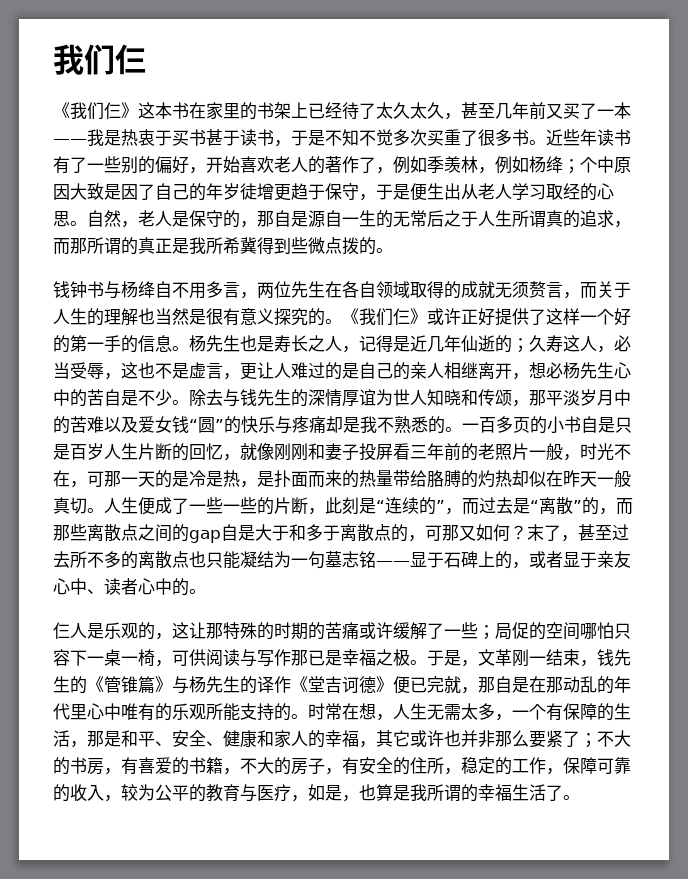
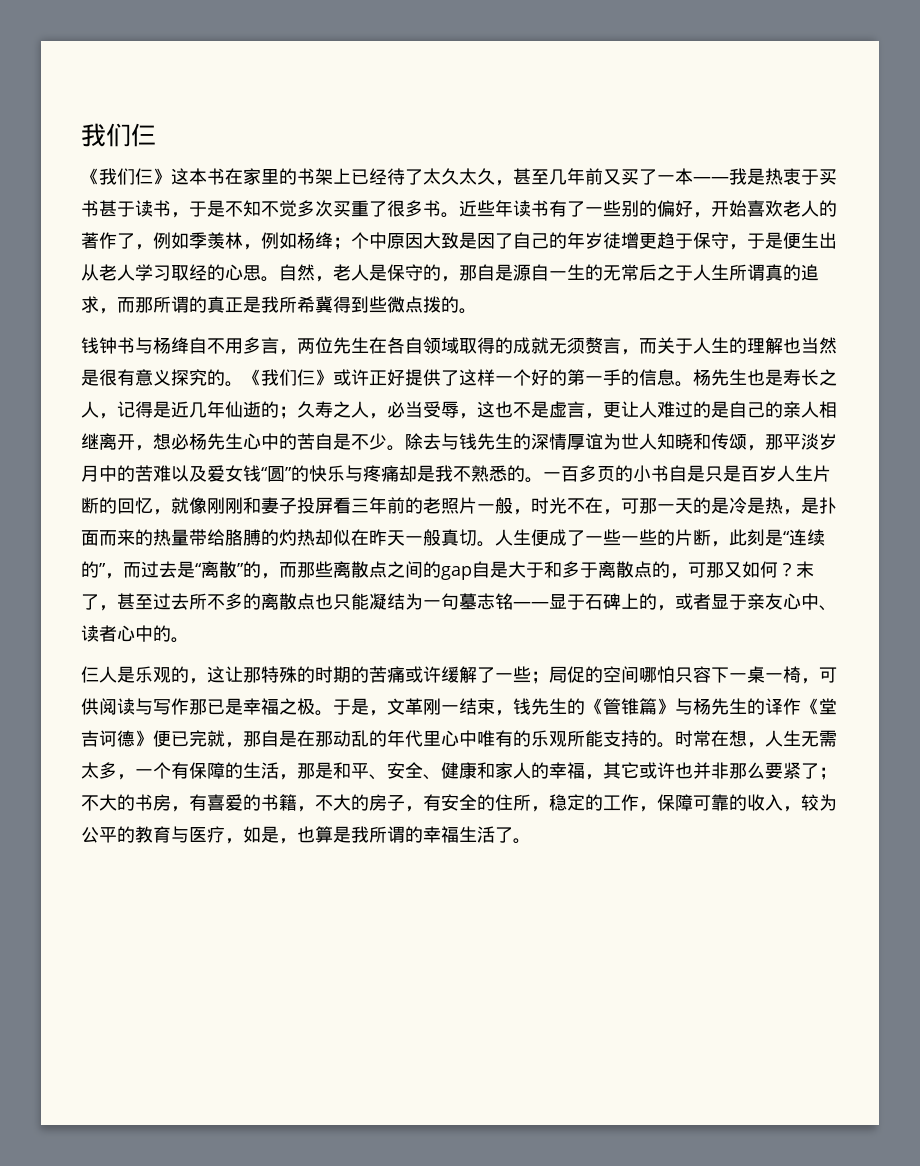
- 杨先生也是寿长之人，记得是近几年仙逝的；久寿这人，必当受辱，这也不是虚言，更让人难过的是自己的亲人相继离开，想必杨先生心中的苦自是不少。
+ 杨先生也是寿长之人，记得是近几年仙逝的；久寿之人，必当受辱，这也不是虚言，更让人难过的是自己的亲人相继离开，想必杨先生心中的苦自是不少。

